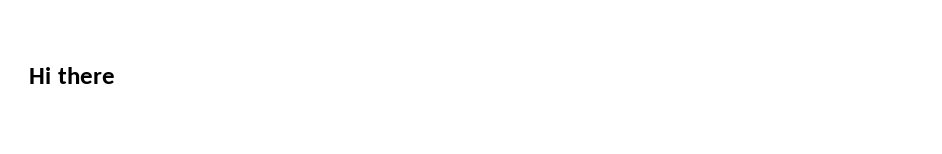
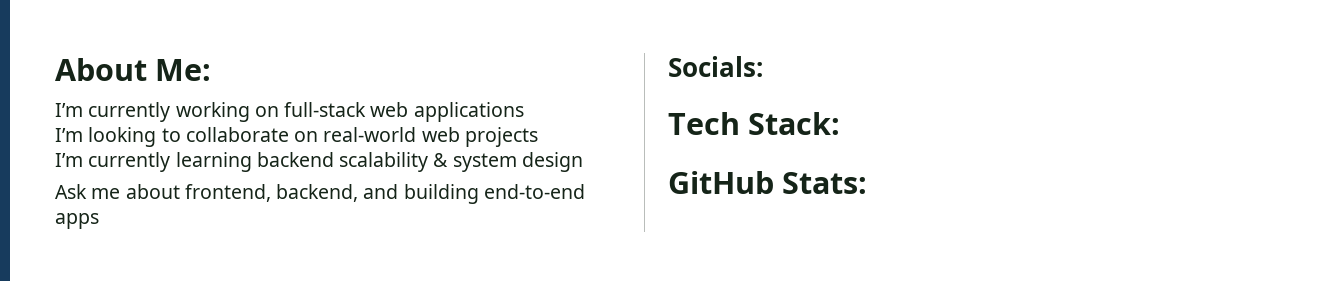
- Hi there
+ About Me:
+ I’m currently working on full-stack web applications
+ I’m looking to collaborate on real-world web projects
+ I’m currently learning backend scalability & system design
+ Ask me about frontend, backend, and building end-to-end apps
+ Socials:
+ Tech Stack:
+ GitHub Stats:

